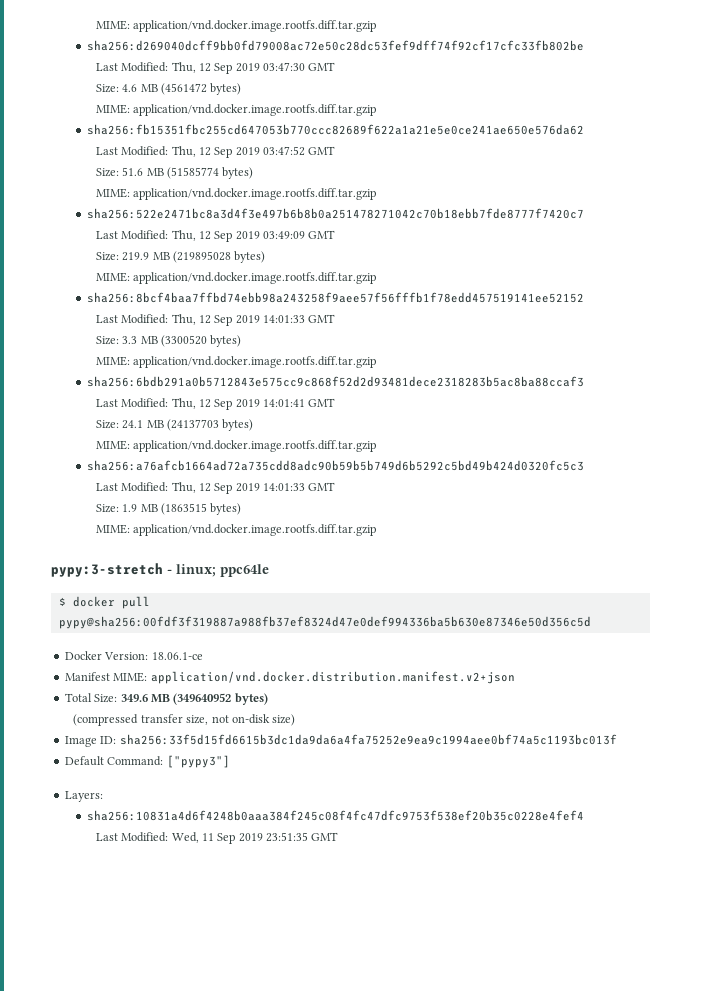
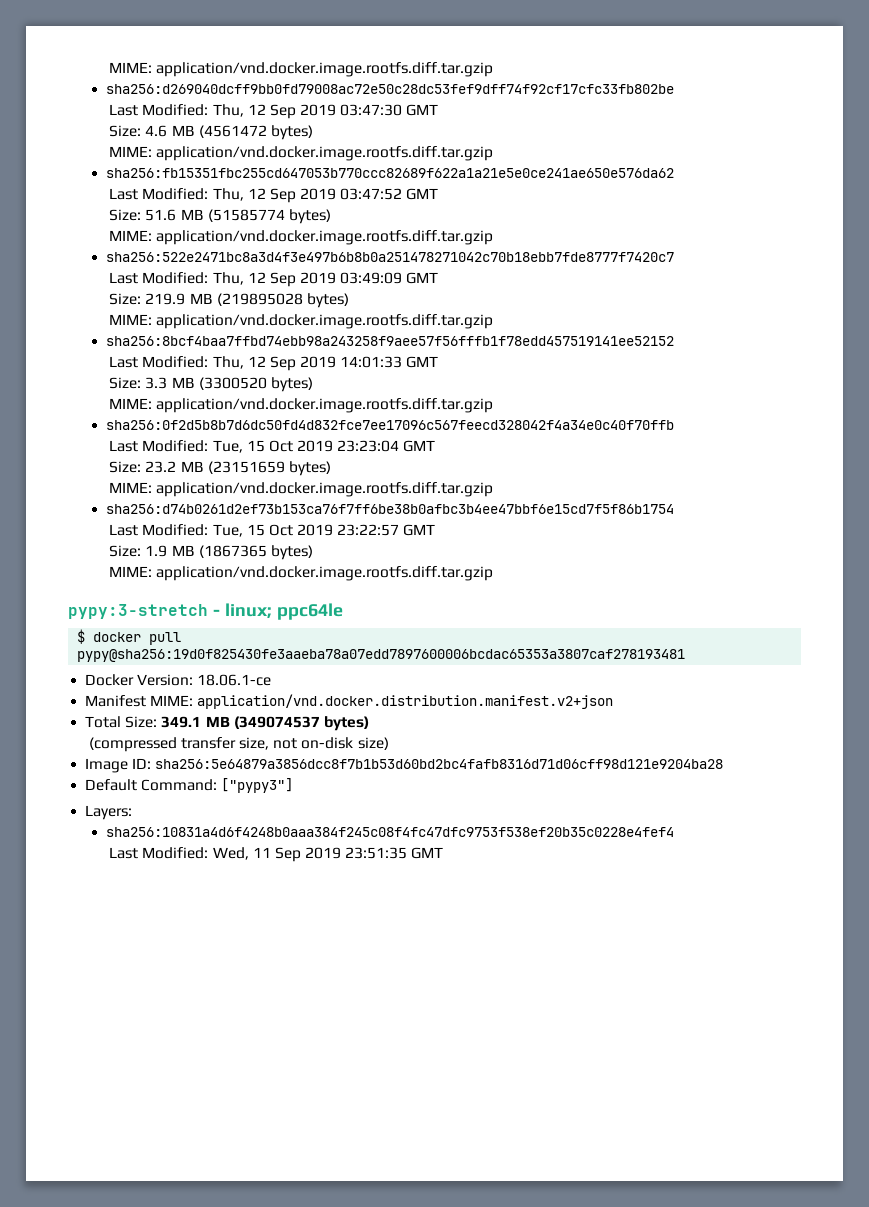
- sha256:6bdb291a0b5712843e575cc9c868f52d2d93481dece2318283b5ac8ba88ccaf3
- Last Modified: Thu, 12 Sep 2019 14:01:41 GMT
- Size: 24.1 MB (24137703 bytes)
+ sha256:0f2d5b8b7d6dc50fd4d832fce7ee17096c567feecd328042f4a34e0c40f70ffb
+ Last Modified: Tue, 15 Oct 2019 23:23:04 GMT
+ Size: 23.2 MB (23151659 bytes)
  MIME: application/vnd.docker.image.rootfs.diff.tar.gzip
- sha256:a76afcb1664ad72a735cdd8adc90b59b5b749d6b5292c5bd49b424d0320fc5c3
- Last Modified: Thu, 12 Sep 2019 14:01:33 GMT
+ sha256:d74b0261d2ef73b153ca76f7ff6be38b0afbc3b4ee47bbf6e15cd7f5f86b1754
+ Last Modified: Tue, 15 Oct 2019 23:22:57 GMT
- Size: 1.9 MB (1863515 bytes)
+ Size: 1.9 MB (1867365 bytes)
- $ docker pull pypy@sha256:00fdf3f319887a988fb37ef8324d47e0def994336ba5b630e87346e50d356c5d
+ $ docker pull pypy@sha256:19d0f825430fe3aaeba78a07edd7897600006bcdac65353a3807caf278193481
- Total Size: 349.6 MB (349640952 bytes)
+ Total Size: 349.1 MB (349074537 bytes)
- Image ID: sha256:33f5d15fd6615b3dc1da9da6a4fa75252e9ea9c1994aee0bf74a5c1193bc013f
+ Image ID: sha256:5e64879a3856dcc8f7b1b53d60bd2bc4fafb8316d71d06cff98d121e9204ba28

